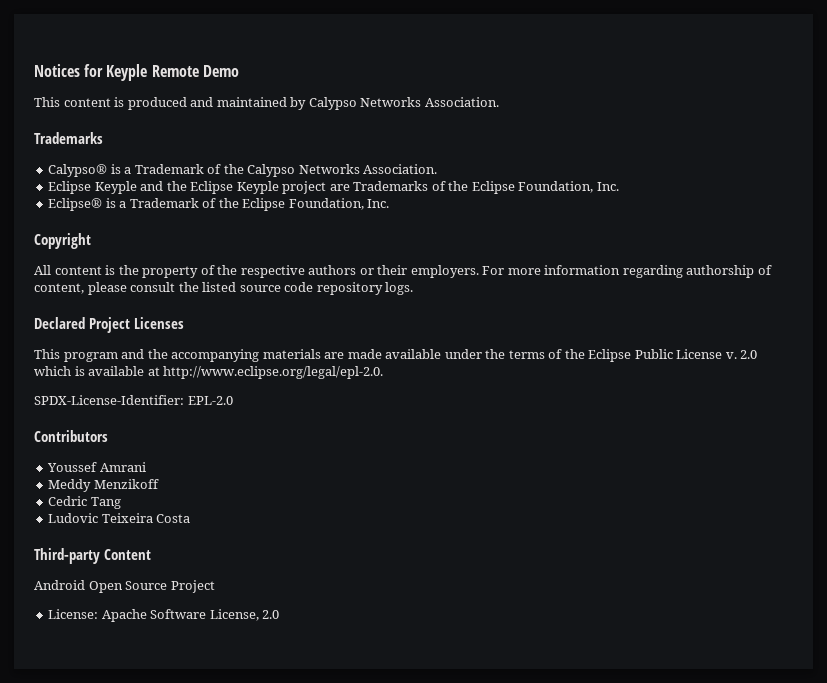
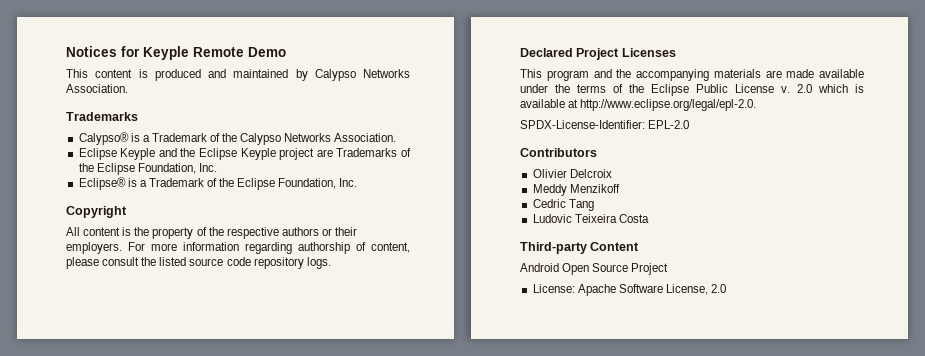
- Youssef Amrani
+ Olivier Delcroix

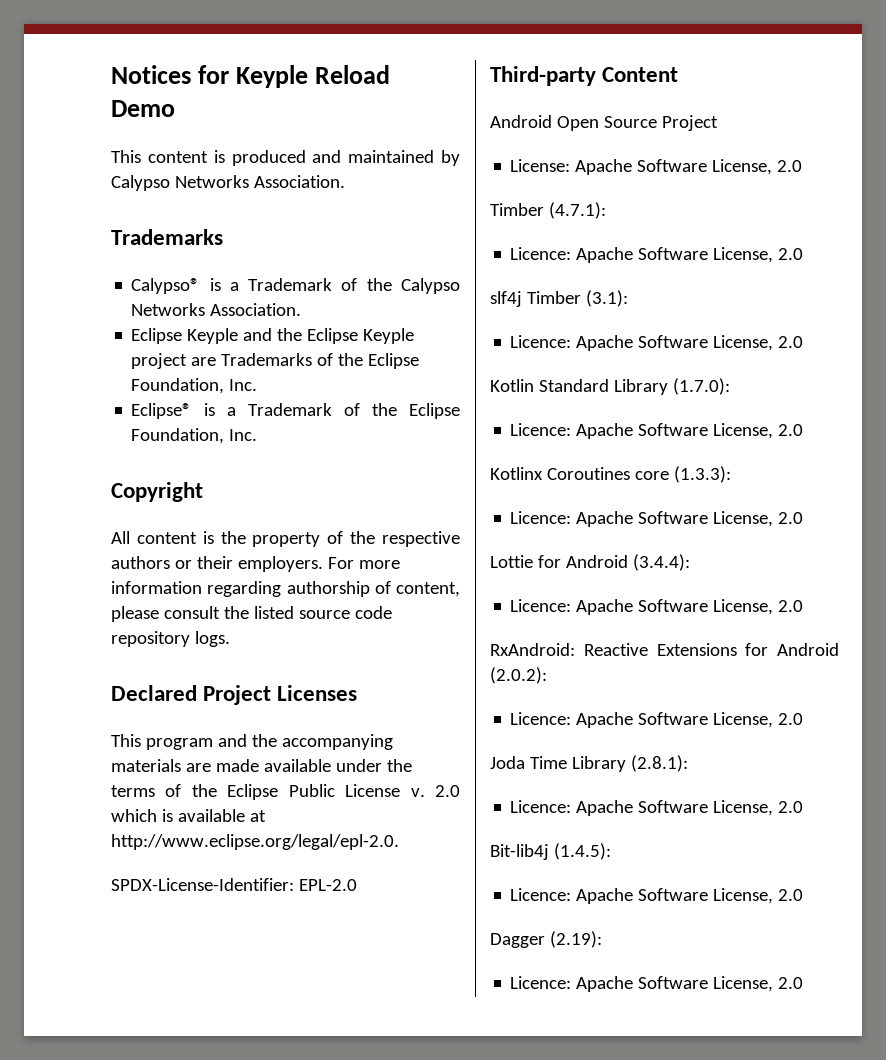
- Notices for Keyple Remote Demo
+ Notices for Keyple Reload Demo
- Contributors
- Olivier Delcroix
- Meddy Menzikoff
- Cedric Tang
- Ludovic Teixeira Costa
+ Timber (4.7.1):
+ Licence: Apache Software License, 2.0
+ slf4j Timber (3.1):
+ Licence: Apache Software License, 2.0
+ Kotlin Standard Library (1.7.0):
+ Licence: Apache Software License, 2.0
+ Kotlinx Coroutines core (1.3.3):
+ Licence: Apache Software License, 2.0
+ Lottie for Android (3.4.4):
+ Licence: Apache Software License, 2.0
+ RxAndroid: Reactive Extensions for Android (2.0.2):
+ Licence: Apache Software License, 2.0
+ Joda Time Library (2.8.1):
+ Licence: Apache Software License, 2.0
+ Bit-lib4j (1.4.5):
+ Licence: Apache Software License, 2.0
+ Dagger (2.19):
+ Licence: Apache Software License, 2.0

